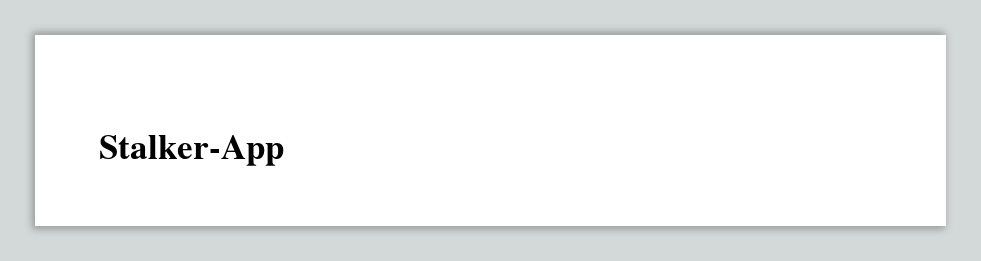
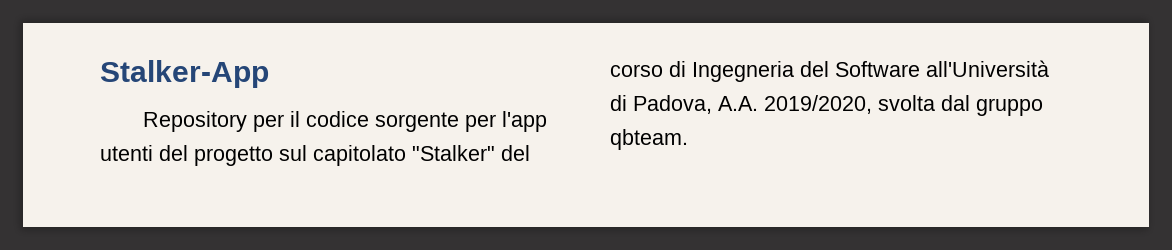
+ Repository per il codice sorgente per l'app utenti del progetto sul capitolato "Stalker" del corso di Ingegneria del Software all'Università di Padova, A.A. 2019/2020, svolta dal gruppo qbteam.

